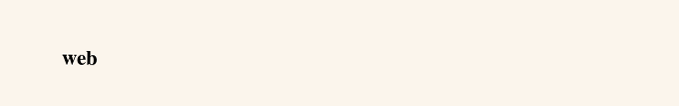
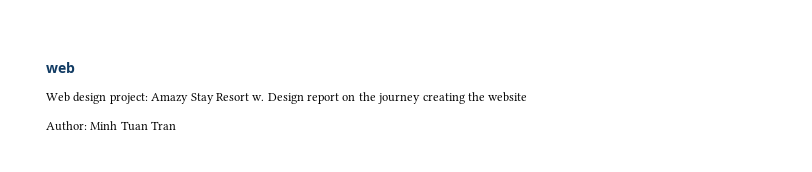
+ Web design project: Amazy Stay Resort w. Design report on the journey creating the website
+ Author: Minh Tuan Tran

